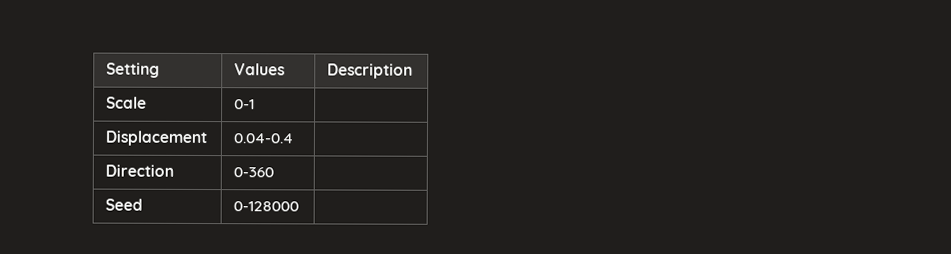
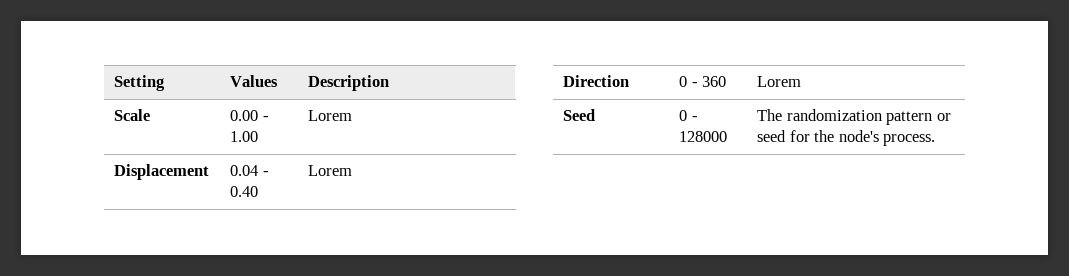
- Scale | 0-1 |
- Displacement | 0.04-0.4 |
- Direction | 0-360 |
- Seed | 0-128000 |
+ Scale | 0.00 - 1.00 | Lorem
+ Displacement | 0.04 - 0.40 | Lorem
+ Direction | 0 - 360 | Lorem
+ Seed | 0 - 128000 | The randomization pattern or seed for the node's process.

